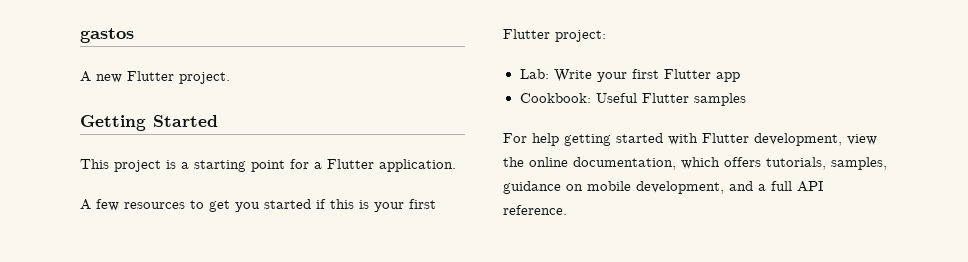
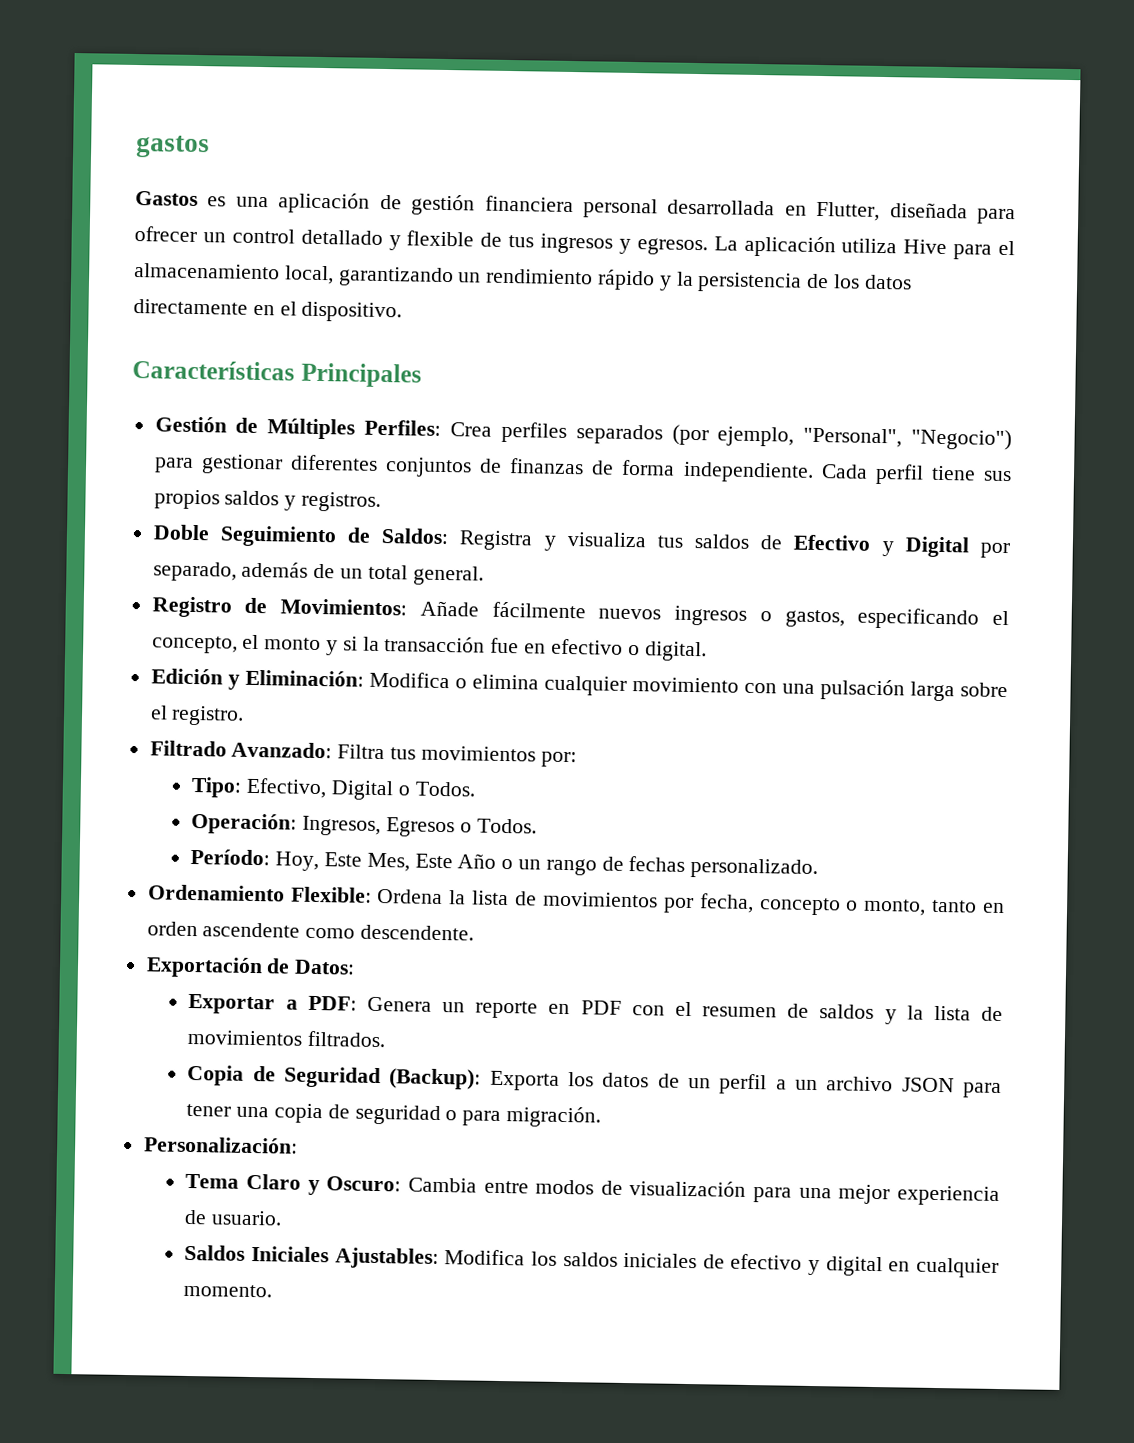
- A new Flutter project.
- Getting Started
- This project is a starting point for a Flutter application.
- A few resources to get you started if this is your first Flutter project:
- Lab: Write your first Flutter app
- Cookbook: Useful Flutter samples
- For help getting started with Flutter development, view the online documentation, which offers tutorials, samples, guidance on mobile development, and a full API reference.
+ Gastos es una aplicación de gestión financiera personal desarrollada en Flutter, diseñada para ofrecer un control detallado y flexible de tus ingresos y egresos. La aplicación utiliza Hive para el almacenamiento local, garantizando un rendimiento rápido y la persistencia de los datos directamente en el dispositivo.
+ Características Principales
+ Gestión de Múltiples Perfiles: Crea perfiles separados (por ejemplo, "Personal", "Negocio") para gestionar diferentes conjuntos de finanzas de forma independiente. Cada perfil tiene sus propios saldos y registros.
+ Doble Seguimiento de Saldos: Registra y visualiza tus saldos de Efectivo y Digital por separado, además de un total general.
+ Registro de Movimientos: Añade fácilmente nuevos ingresos o gastos, especificando el concepto, el monto y si la transacción fue en efectivo o digital.
+ Edición y Eliminación: Modifica o elimina cualquier movimiento con una pulsación larga sobre el registro.
+ Filtrado Avanzado: Filtra tus movimientos por:
+ Tipo: Efectivo, Digital o Todos.
+ Operación: Ingresos, Egresos o Todos.
+ Período: Hoy, Este Mes, Este Año o un rango de fechas personalizado.
+ Ordenamiento Flexible: Ordena la lista de movimientos por fecha, concepto o monto, tanto en orden ascendente como descendente.
+ Exportación de Datos:
+ Exportar a PDF: Genera un reporte en PDF con el resumen de saldos y la lista de movimientos filtrados.
+ Copia de Seguridad (Backup): Exporta los datos de un perfil a un archivo JSON para tener una copia de seguridad o para migración.
+ Personalización:
+ Tema Claro y Oscuro: Cambia entre modos de visualización para una mejor experiencia de usuario.
+ Saldos Iniciales Ajustables: Modifica los saldos iniciales de efectivo y digital en cualquier momento.

